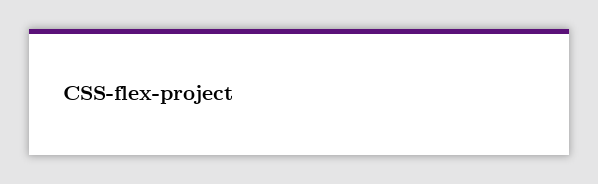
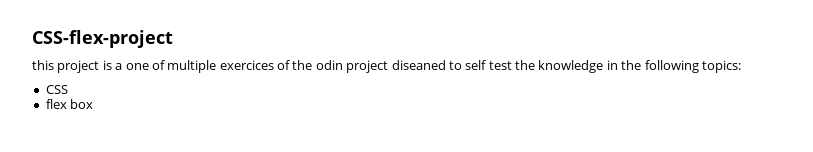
+ this project is a one of multiple exercices of the odin project diseaned to self test the knowledge in the following topics:
+ CSS
+ flex box

